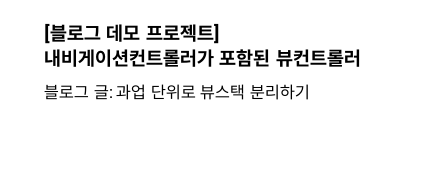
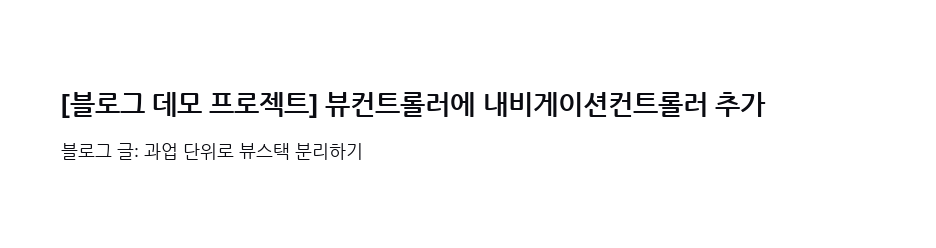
- [블로그 데모 프로젝트] 내비게이션컨트롤러가 포함된 뷰컨트롤러
+ [블로그 데모 프로젝트] 뷰컨트롤러에 내비게이션컨트롤러 추가

